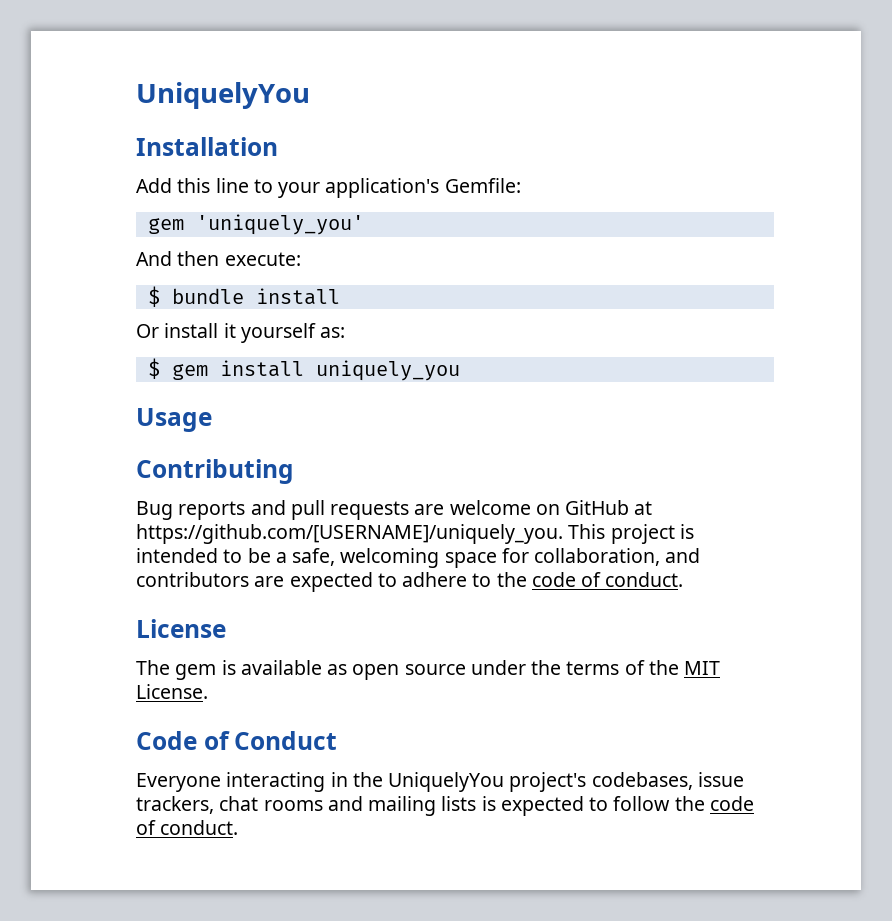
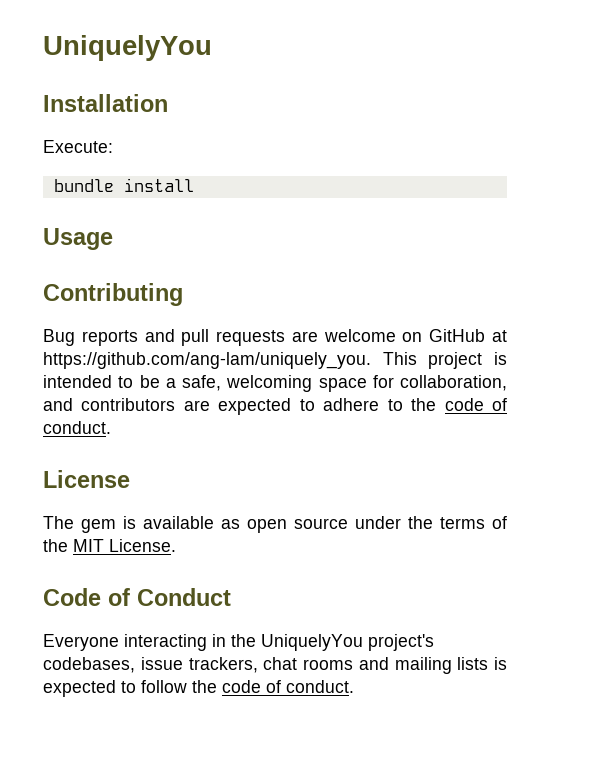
- Add this line to your application's Gemfile:
- gem 'uniquely_you'
- And then execute:
- $ bundle install
- Or install it yourself as:
- $ gem install uniquely_you
+ Execute:
+ bundle install
- Bug reports and pull requests are welcome on GitHub at https://github.com/[USERNAME]/uniquely_you. This project is intended to be a safe, welcoming space for collaboration, and contributors are expected to adhere to the code of conduct.
+ Bug reports and pull requests are welcome on GitHub at https://github.com/ang-lam/uniquely_you. This project is intended to be a safe, welcoming space for collaboration, and contributors are expected to adhere to the code of conduct.

